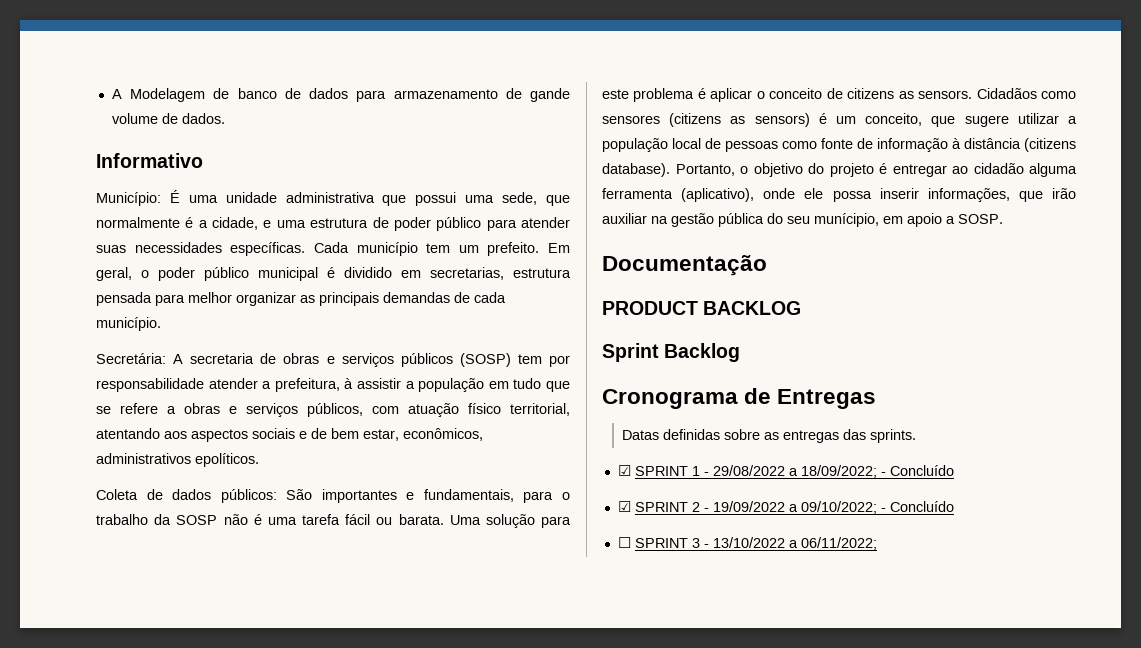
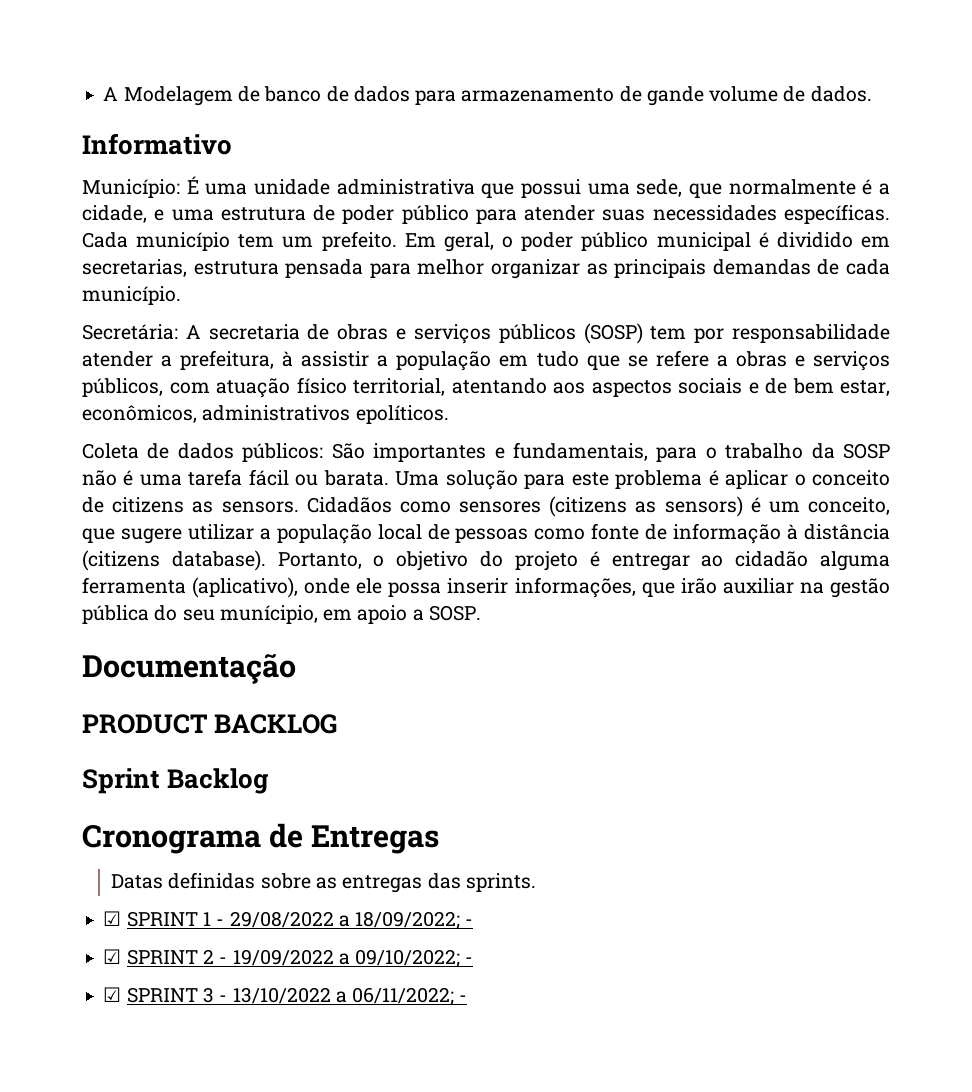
- ☑ SPRINT 1 - 29/08/2022 a 18/09/2022; - Concluído
+ ☑ SPRINT 1 - 29/08/2022 a 18/09/2022; -
- ☑ SPRINT 2 - 19/09/2022 a 09/10/2022; - Concluído
- ☐ SPRINT 3 - 13/10/2022 a 06/11/2022;
+ ☑ SPRINT 2 - 19/09/2022 a 09/10/2022; -
+ ☑ SPRINT 3 - 13/10/2022 a 06/11/2022; -

